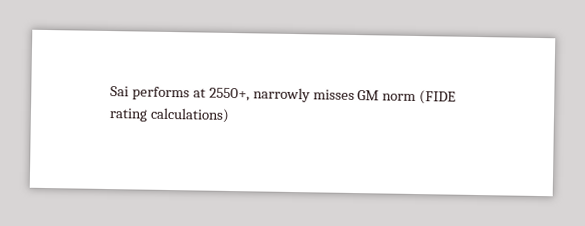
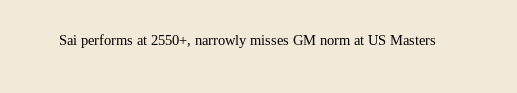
- Sai performs at 2550+, narrowly misses GM norm (FIDE rating calculations)
+ Sai performs at 2550+, narrowly misses GM norm at US Masters

